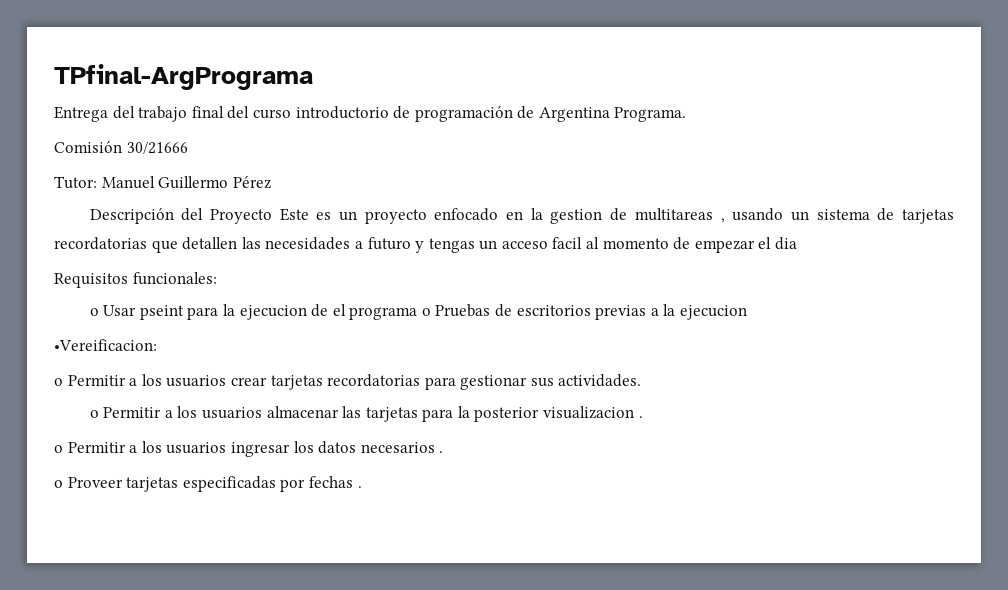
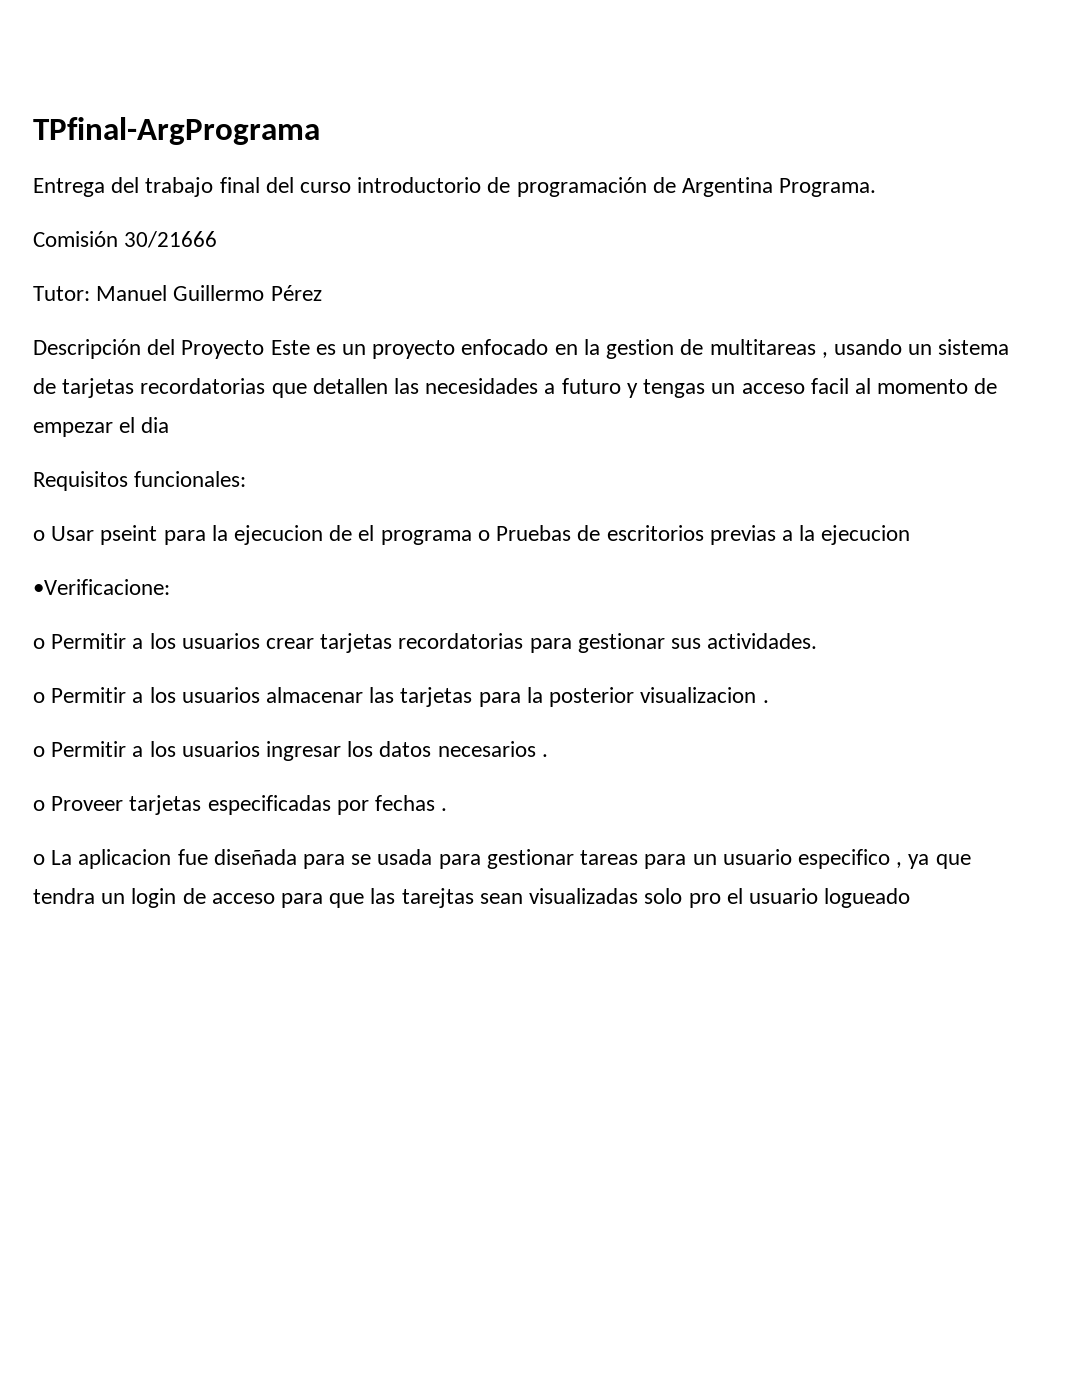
- •Vereificacion:
+ •Verificacione:
+ o La aplicacion fue diseñada para se usada para gestionar tareas para un usuario especifico , ya que tendra un login de acceso para que las tarejtas sean visualizadas solo pro el usuario logueado

